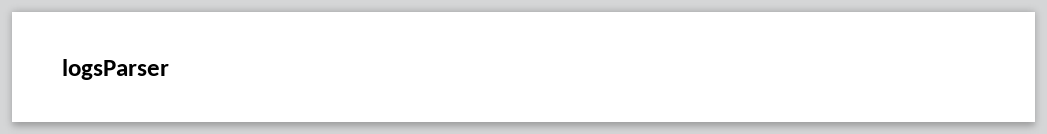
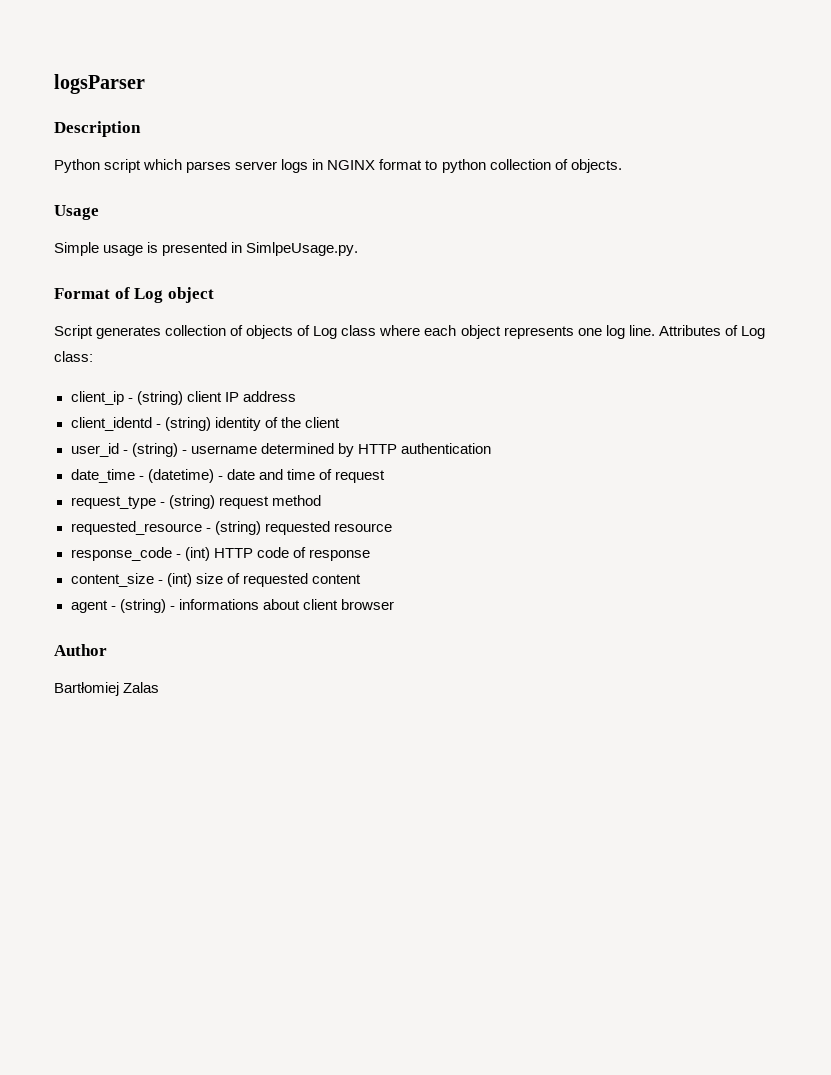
+ Description
+ Python script which parses server logs in NGINX format to python collection of objects.
+ Usage
+ Simple usage is presented in SimlpeUsage.py.
+ Format of Log object
+ Script generates collection of objects of Log class where each object represents one log line. Attributes of Log class:
+ client_ip - (string) client IP address
+ client_identd - (string) identity of the client
+ user_id - (string) - username determined by HTTP authentication
+ date_time - (datetime) - date and time of request
+ request_type - (string) request method
+ requested_resource - (string) requested resource
+ response_code - (int) HTTP code of response
+ content_size - (int) size of requested content
+ agent - (string) - informations about client browser
+ Author
+ Bartłomiej Zalas

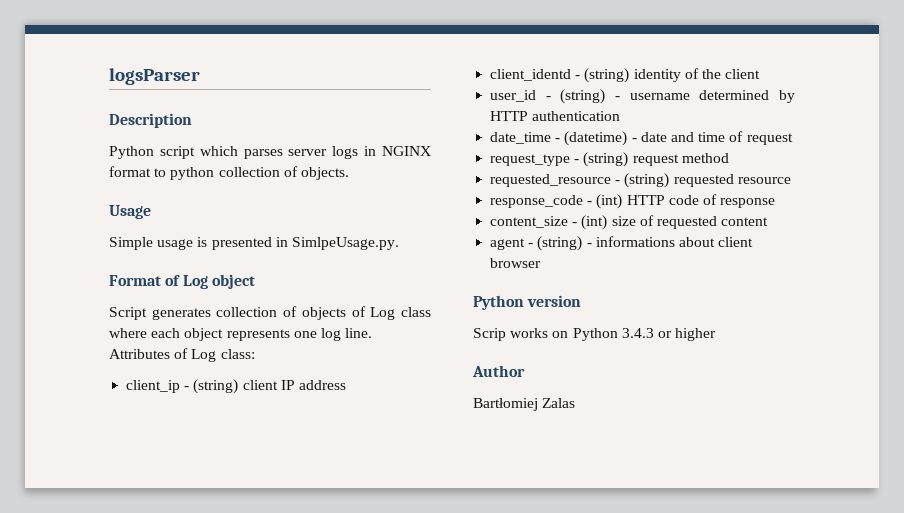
+ Python version
+ Scrip works on Python 3.4.3 or higher

